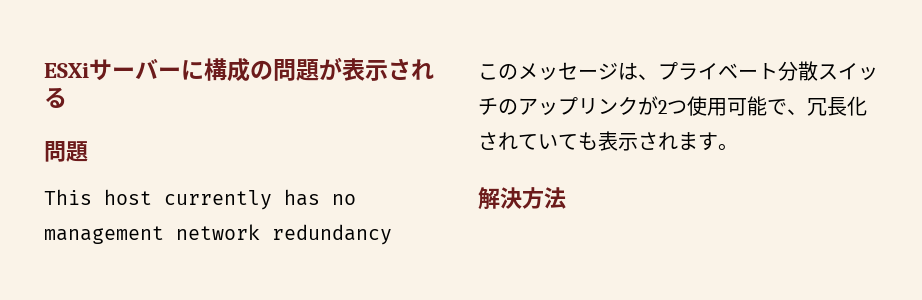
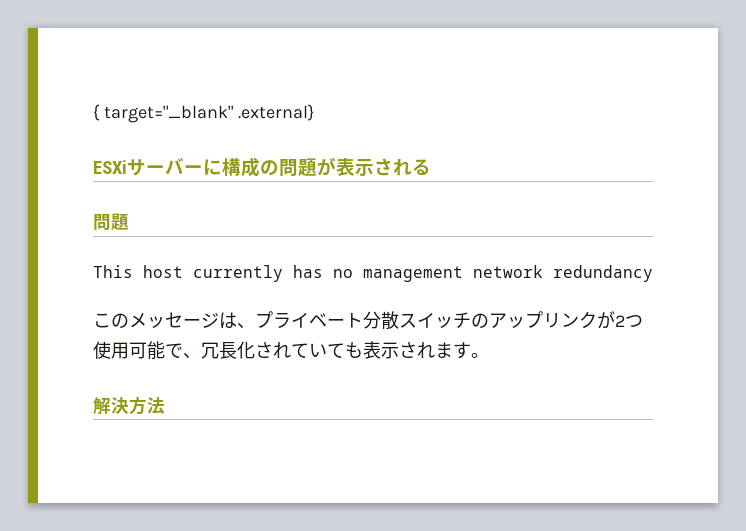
+ { target="_blank" .external}

